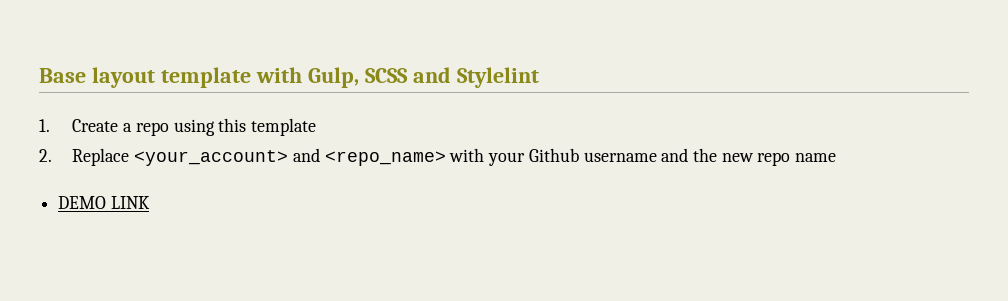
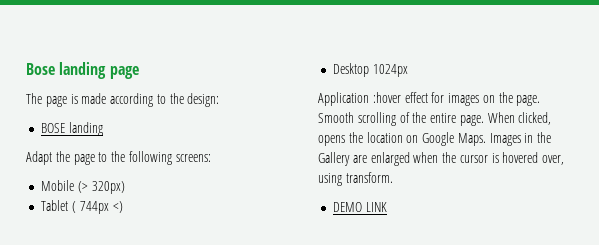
- Base layout template with Gulp, SCSS and Stylelint
- 1. Create a repo using this template
- 2. Replace <your_account> and <repo_name> with your Github username and the new repo name
+ Bose landing page
+ The page is made according to the design:
+ BOSE landing
+ Adapt the page to the following screens:
+ Mobile (> 320px)
+ Tablet ( 744px <)
+ Desktop 1024px
+ Application :hover effect for images on the page. Smooth scrolling of the entire page. When clicked, opens the location on Google Maps. Images in the Gallery are enlarged when the cursor is hovered over, using transform.

